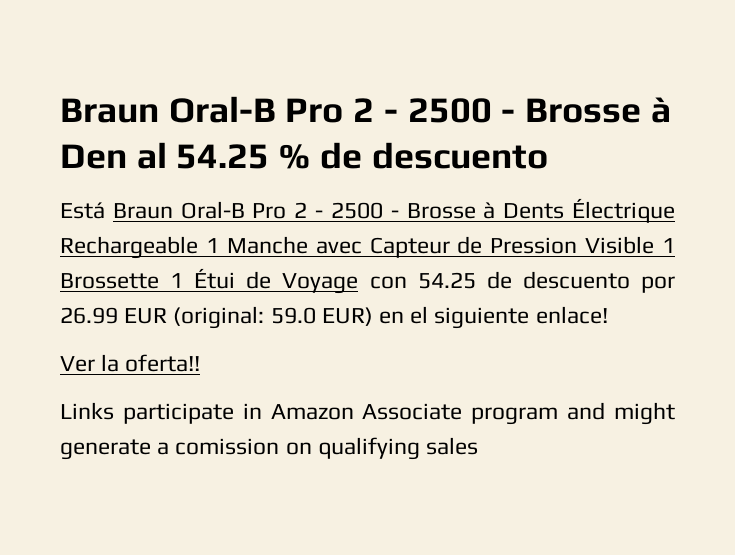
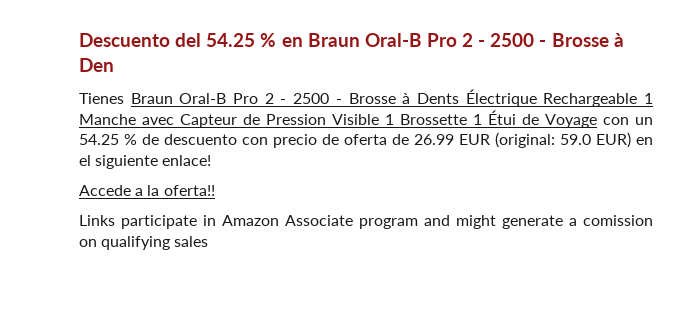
- Braun Oral-B Pro 2 - 2500 - Brosse à Den al 54.25 % de descuento
- Está Braun Oral-B Pro 2 - 2500 - Brosse à Dents Électrique Rechargeable 1 Manche avec Capteur de Pression Visible 1 Brossette 1 Étui de Voyage con 54.25 de descuento por 26.99 EUR (original: 59.0 EUR) en el siguiente enlace!
+ Descuento del 54.25 % en Braun Oral-B Pro 2 - 2500 - Brosse à Den
+ Tienes Braun Oral-B Pro 2 - 2500 - Brosse à Dents Électrique Rechargeable 1 Manche avec Capteur de Pression Visible 1 Brossette 1 Étui de Voyage con un 54.25 % de descuento con precio de oferta de 26.99 EUR (original: 59.0 EUR) en el siguiente enlace!
- Ver la oferta!!
+ Accede a la oferta!!

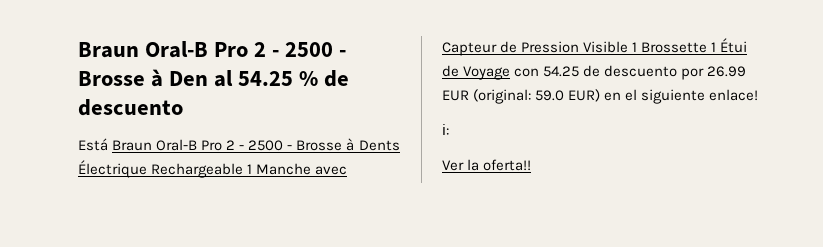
- Descuento del 54.25 % en Braun Oral-B Pro 2 - 2500 - Brosse à Den
- Tienes Braun Oral-B Pro 2 - 2500 - Brosse à Dents Électrique Rechargeable 1 Manche avec Capteur de Pression Visible 1 Brossette 1 Étui de Voyage con un 54.25 % de descuento con precio de oferta de 26.99 EUR (original: 59.0 EUR) en el siguiente enlace!
+ Braun Oral-B Pro 2 - 2500 - Brosse à Den al 54.25 % de descuento
+ Está Braun Oral-B Pro 2 - 2500 - Brosse à Dents Électrique Rechargeable 1 Manche avec Capteur de Pression Visible 1 Brossette 1 Étui de Voyage con 54.25 de descuento por 26.99 EUR (original: 59.0 EUR) en el siguiente enlace!
- Accede a la oferta!!
+ ℹ:
+ Ver la oferta!!
- Links participate in Amazon Associate program and might generate a comission on qualifying sales

